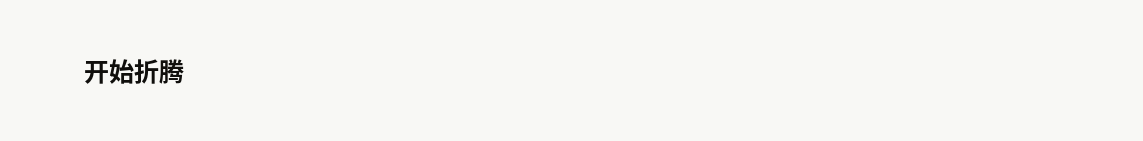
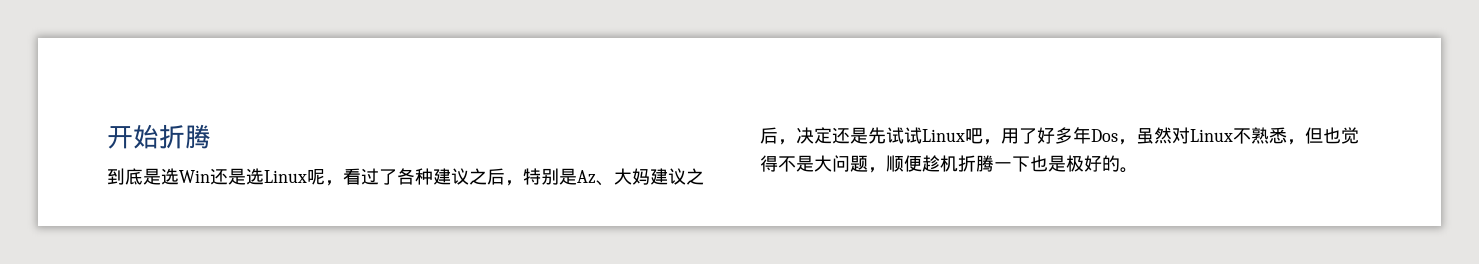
+ 到底是选Win还是选Linux呢，看过了各种建议之后，特别是Az、大妈建议之后，决定还是先试试Linux吧，用了好多年Dos，虽然对Linux不熟悉，但也觉得不是大问题，顺便趁机折腾一下也是极好的。

